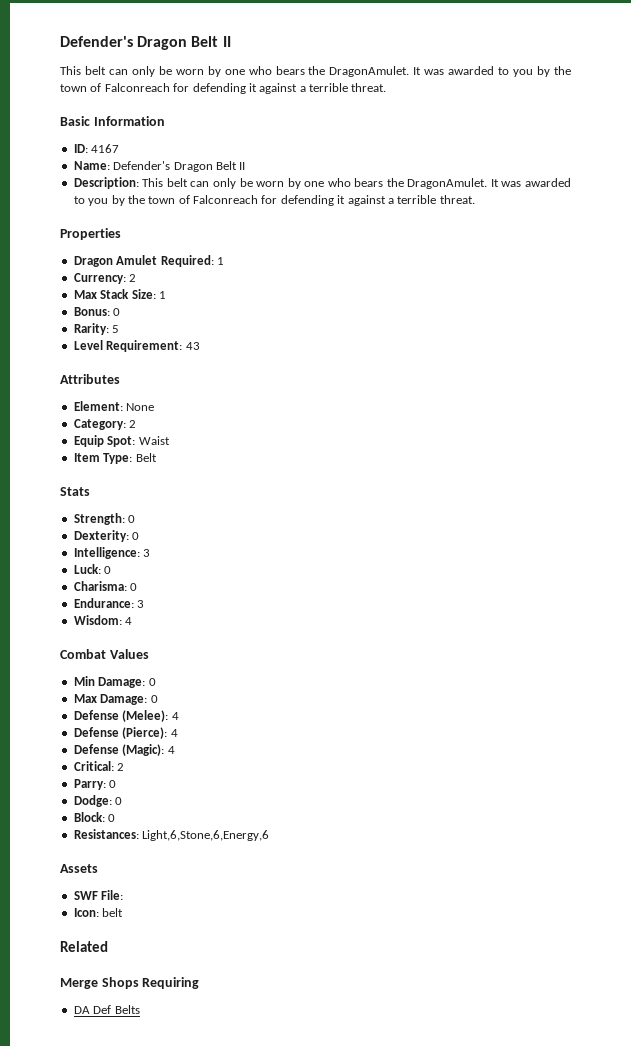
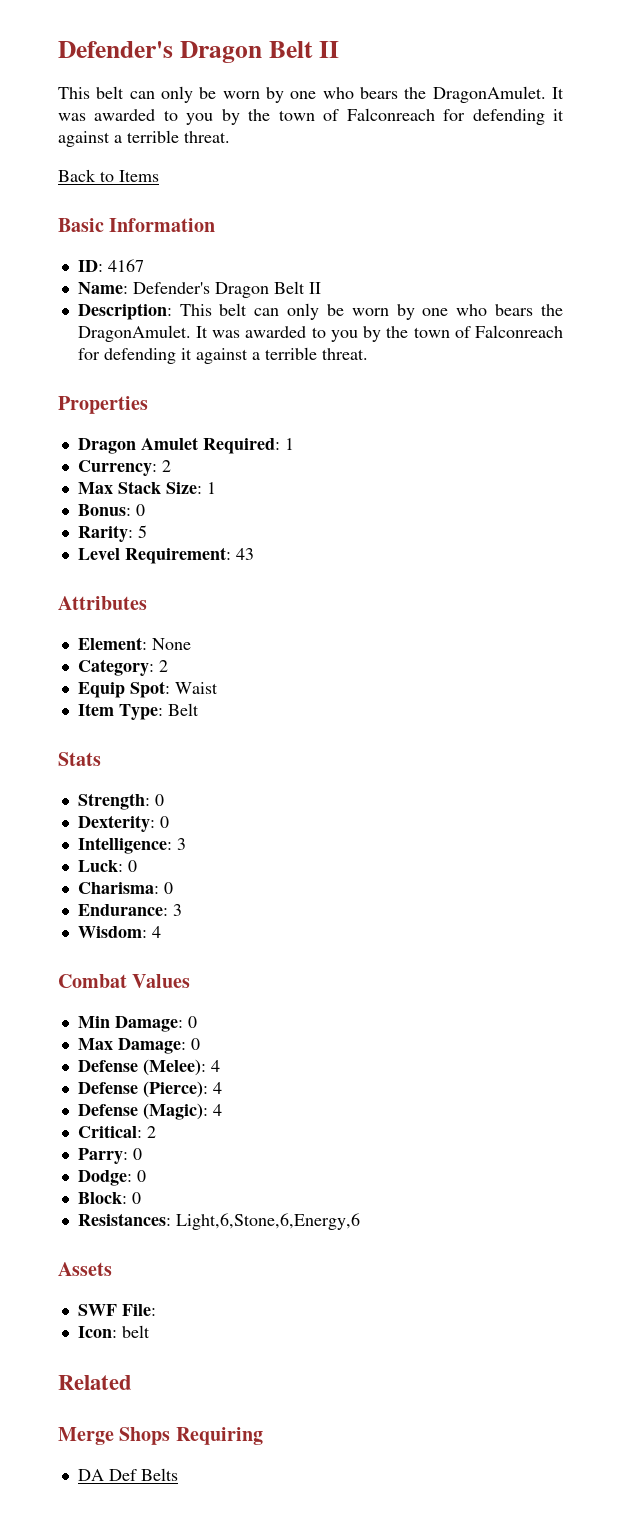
+ Back to Items

